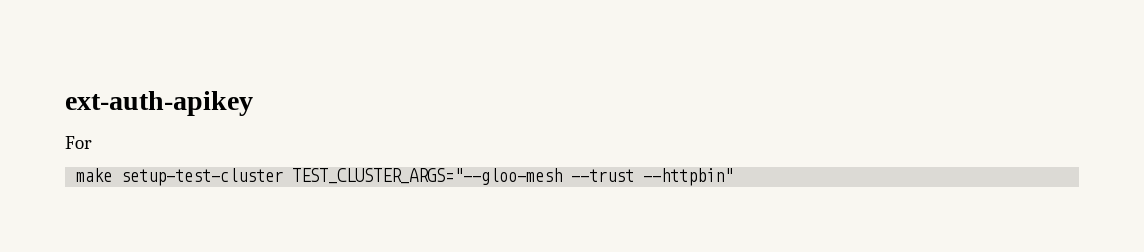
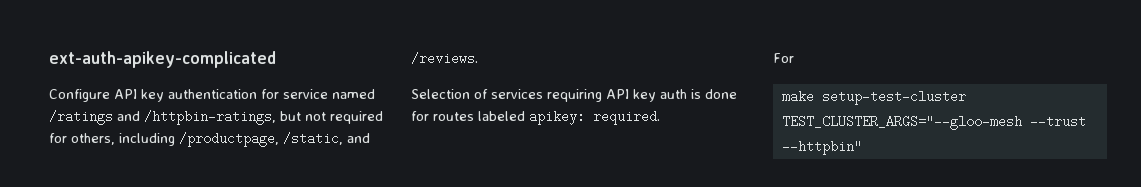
- ext-auth-apikey
+ ext-auth-apikey-complicated
+ Configure API key authentication for service named /ratings and /httpbin-ratings, but not required for others, including /productpage, /static, and /reviews.
+ Selection of services requiring API key auth is done for routes labeled apikey: required.

